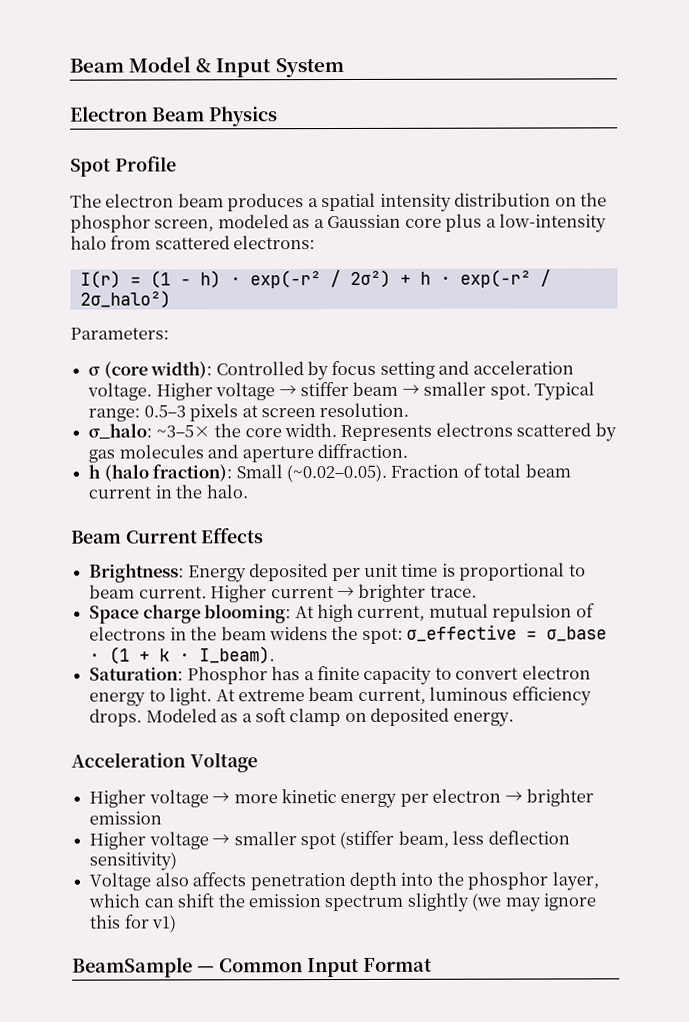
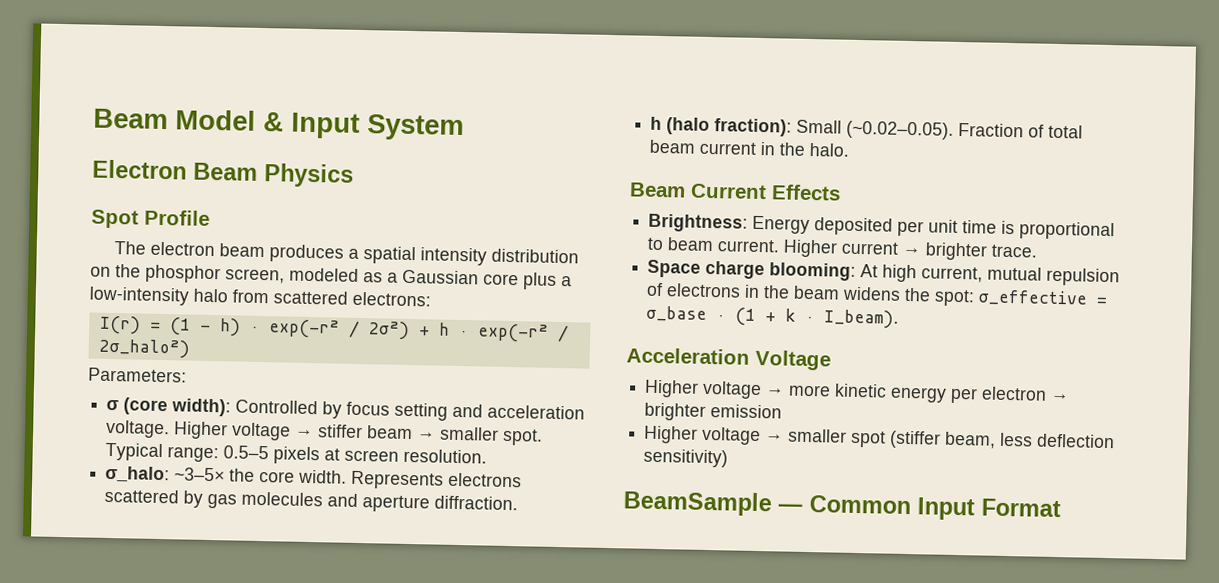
- Typical range: 0.5–3 pixels at screen resolution.
+ Typical range: 0.5–5 pixels at screen resolution.
- Saturation: Phosphor has a finite capacity to convert electron energy to light. At extreme beam current, luminous efficiency drops. Modeled as a soft clamp on deposited energy.
- Voltage also affects penetration depth into the phosphor layer, which can shift the emission spectrum slightly (we may ignore this for v1)

